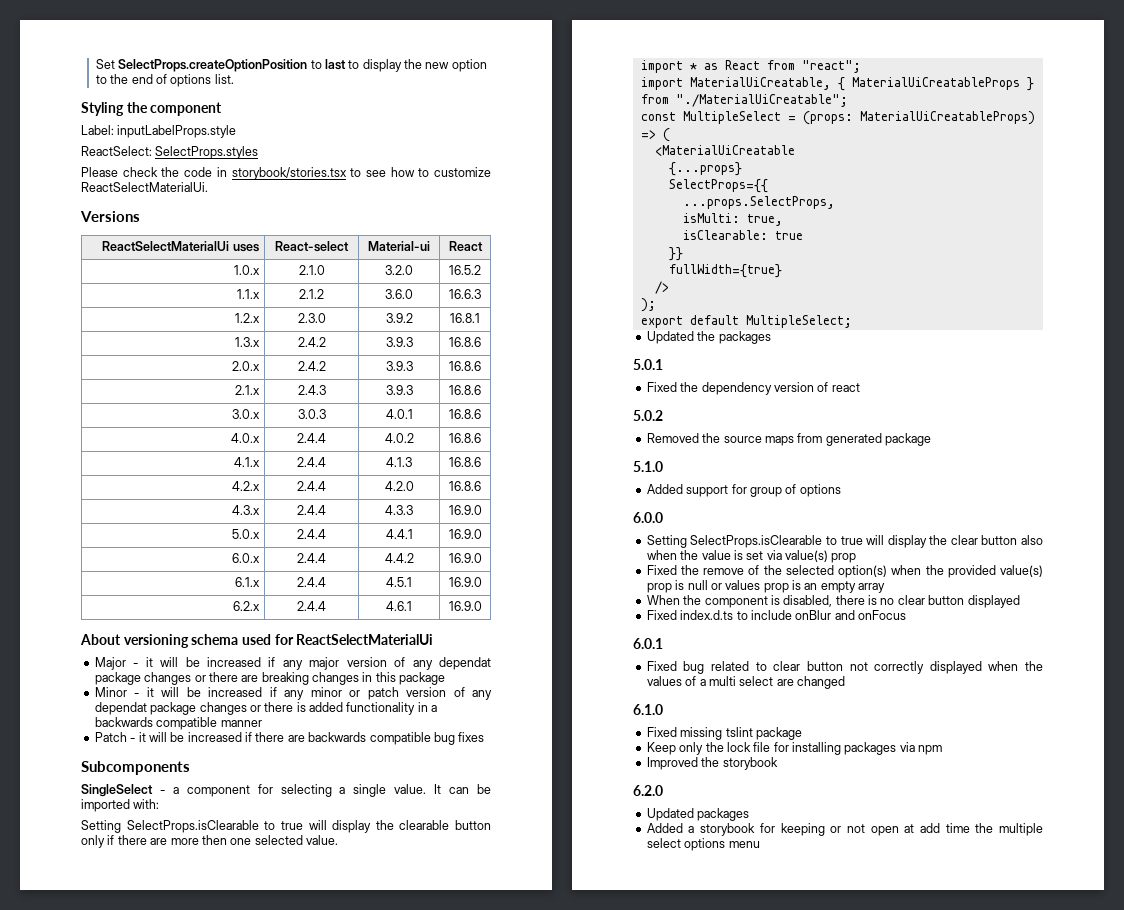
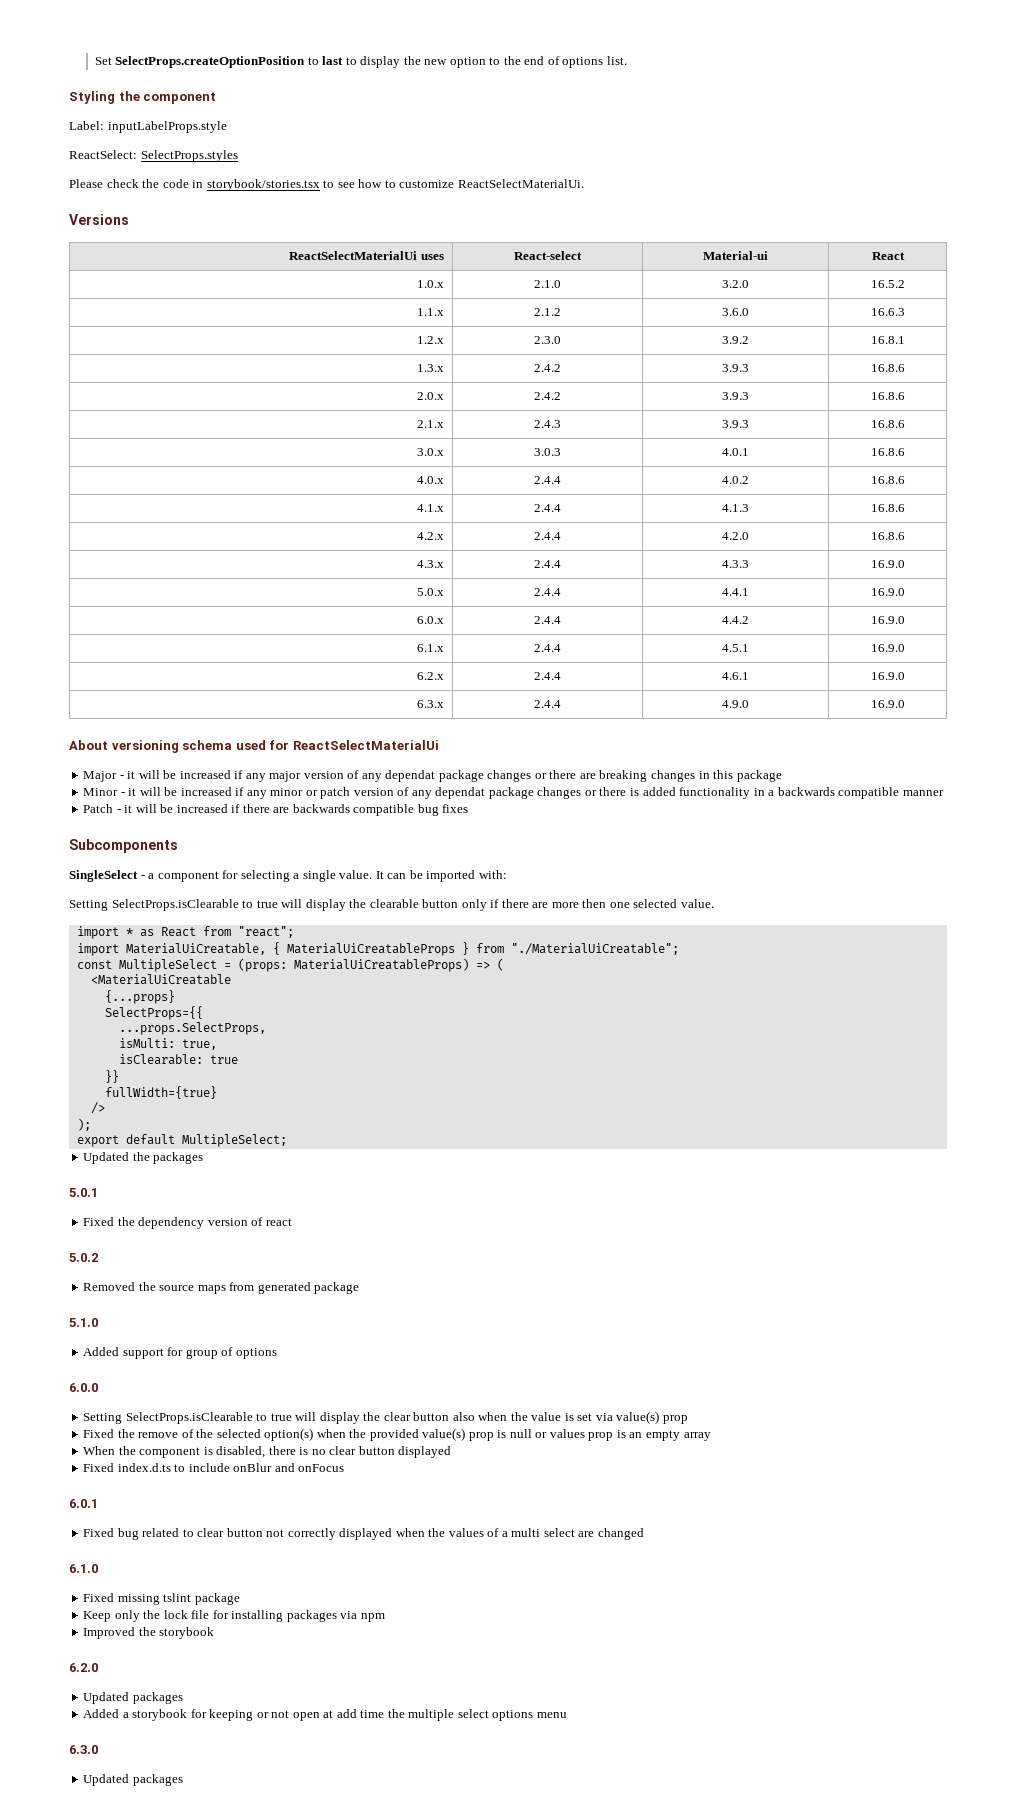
+ 6.3.x | 2.4.4 | 4.9.0 | 16.9.0
+ 6.3.0
+ Updated packages

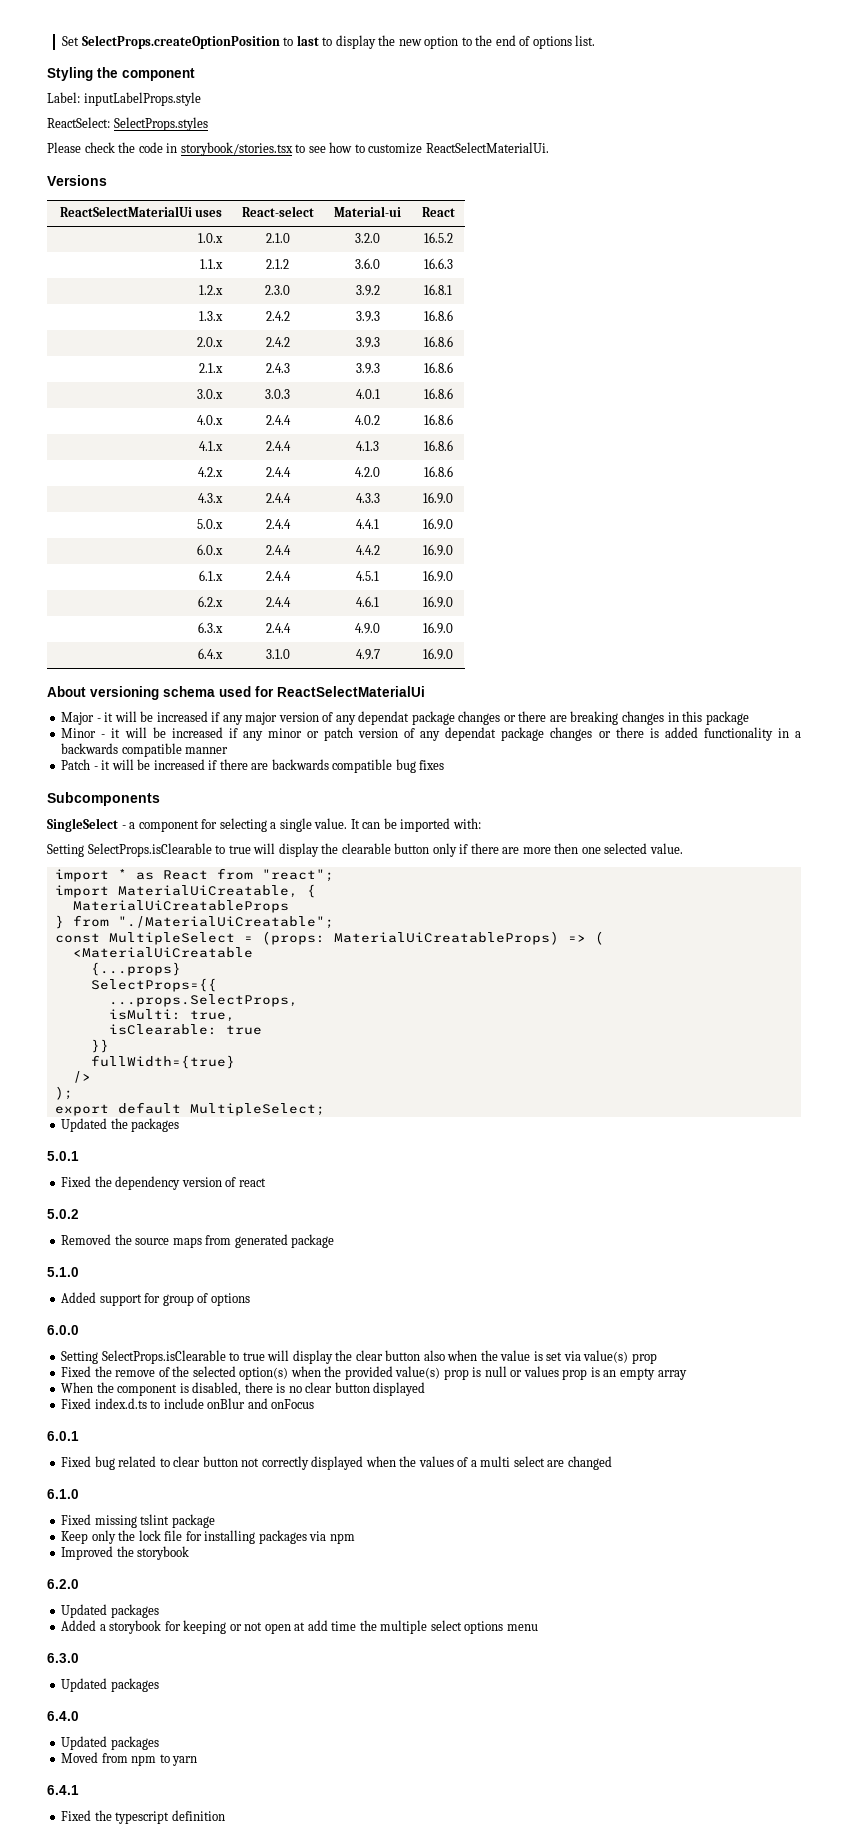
+ 6.4.x | 3.1.0 | 4.9.7 | 16.9.0
- import MaterialUiCreatable, { MaterialUiCreatableProps } from "./MaterialUiCreatable";
+ import MaterialUiCreatable, {
+ MaterialUiCreatableProps
+ } from "./MaterialUiCreatable";
+ 6.4.0
+ Updated packages
+ Moved from npm to yarn
+ 6.4.1
+ Fixed the typescript definition

